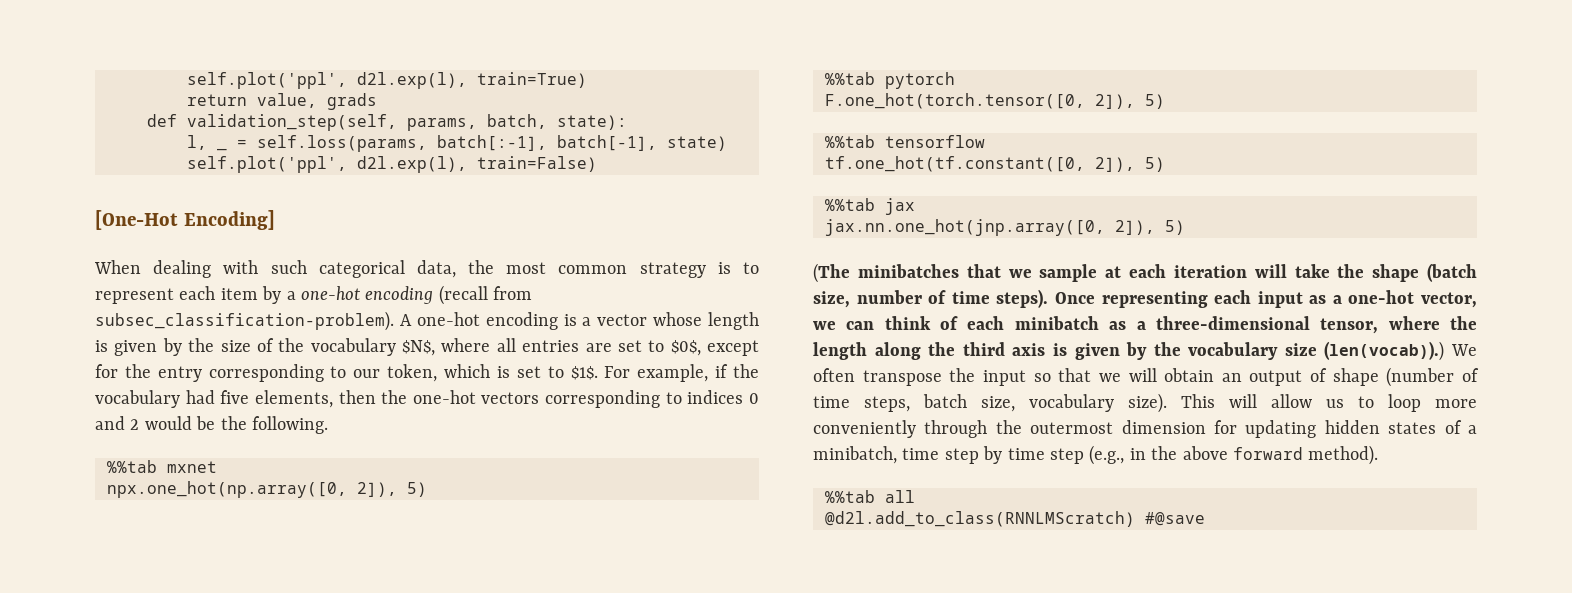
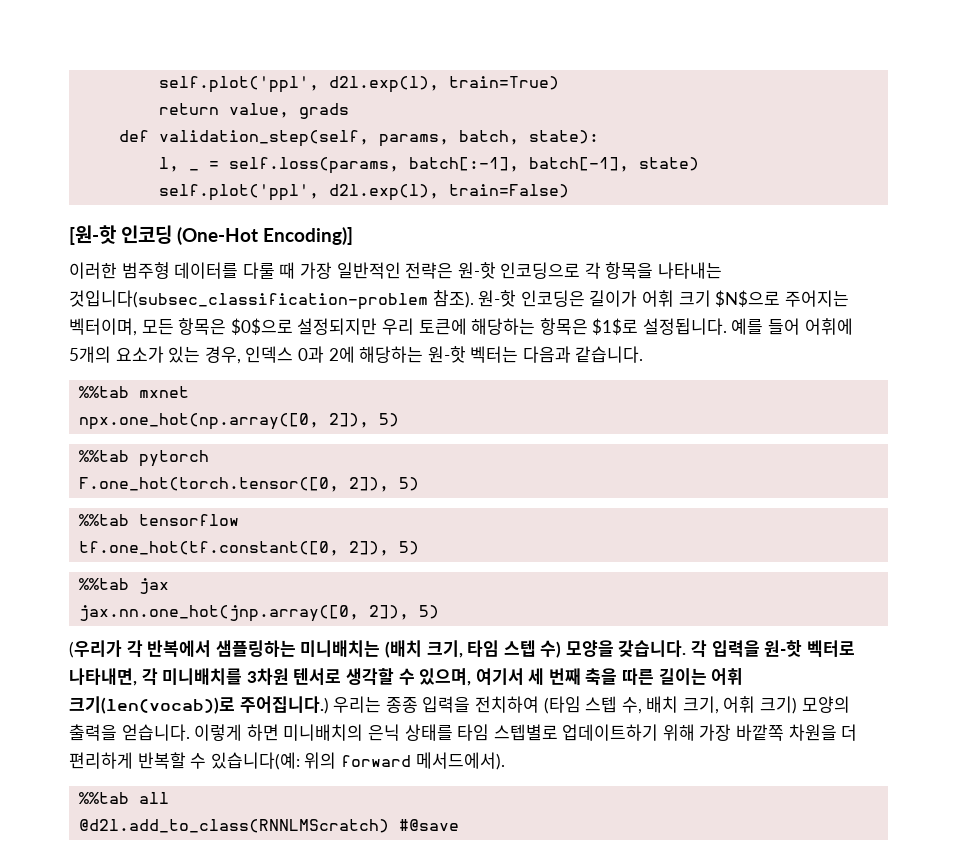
- [One-Hot Encoding]
- When dealing with such categorical data, the most common strategy is to represent each item by a one-hot encoding (recall from subsec_classification-problem). A one-hot encoding is a vector whose length is given by the size of the vocabulary $N$, where all entries are set to $0$, except for the entry corresponding to our token, which is set to $1$. For example, if the vocabulary had five elements, then the one-hot vectors corresponding to indices 0 and 2 would be the following.
+ [원-핫 인코딩 (One-Hot Encoding)]
+ 이러한 범주형 데이터를 다룰 때 가장 일반적인 전략은 원-핫 인코딩으로 각 항목을 나타내는 것입니다(subsec_classification-problem 참조). 원-핫 인코딩은 길이가 어휘 크기 $N$으로 주어지는 벡터이며, 모든 항목은 $0$으로 설정되지만 우리 토큰에 해당하는 항목은 $1$로 설정됩니다. 예를 들어 어휘에 5개의 요소가 있는 경우, 인덱스 0과 2에 해당하는 원-핫 벡터는 다음과 같습니다.
- (The minibatches that we sample at each iteration will take the shape (batch size, number of time steps). Once representing each input as a one-hot vector, we can think of each minibatch as a three-dimensional tensor, where the length along the third axis is given by the vocabulary size (len(vocab)).) We often transpose the input so that we will obtain an output of shape (number of time steps, batch size, vocabulary size). This will allow us to loop more conveniently through the outermost dimension for updating hidden states of a minibatch, time step by time step (e.g., in the above forward method).
+ (우리가 각 반복에서 샘플링하는 미니배치는 (배치 크기, 타임 스텝 수) 모양을 갖습니다. 각 입력을 원-핫 벡터로 나타내면, 각 미니배치를 3차원 텐서로 생각할 수 있으며, 여기서 세 번째 축을 따른 길이는 어휘 크기(len(vocab))로 주어집니다.) 우리는 종종 입력을 전치하여 (타임 스텝 수, 배치 크기, 어휘 크기) 모양의 출력을 얻습니다. 이렇게 하면 미니배치의 은닉 상태를 타임 스텝별로 업데이트하기 위해 가장 바깥쪽 차원을 더 편리하게 반복할 수 있습니다(예: 위의 forward 메서드에서).

